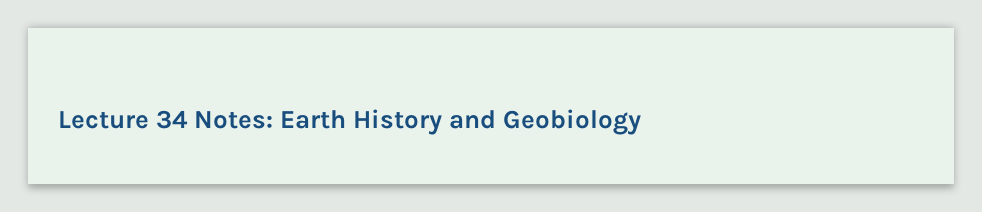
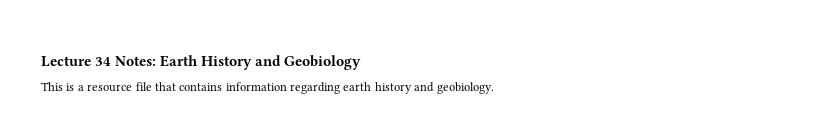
+ This is a resource file that contains information regarding earth history and geobiology.

